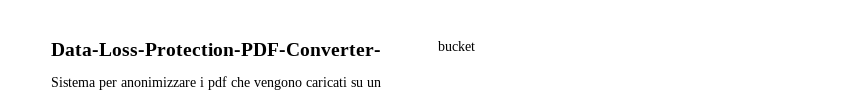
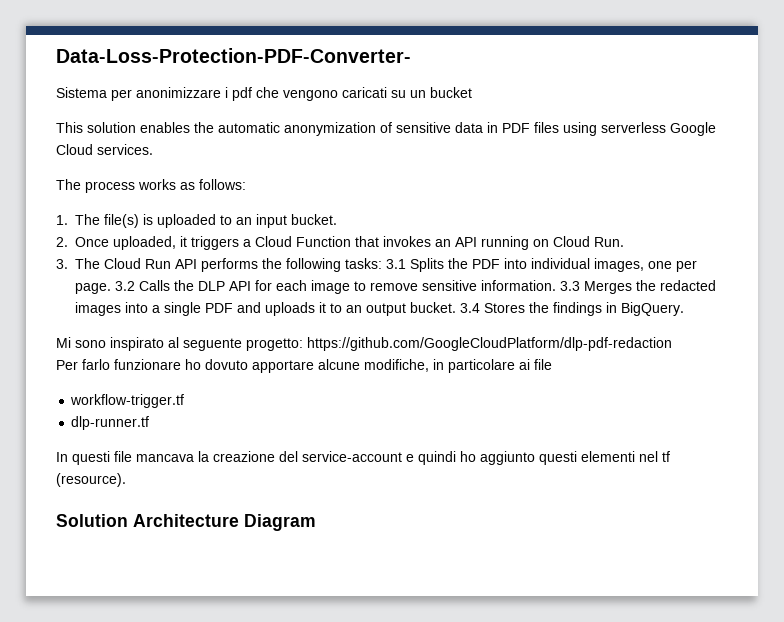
+ This solution enables the automatic anonymization of sensitive data in PDF files using serverless Google Cloud services.
+ The process works as follows:
+ 1. The file(s) is uploaded to an input bucket.
+ 2. Once uploaded, it triggers a Cloud Function that invokes an API running on Cloud Run.
+ 3. The Cloud Run API performs the following tasks: 3.1 Splits the PDF into individual images, one per page. 3.2 Calls the DLP API for each image to remove sensitive information. 3.3 Merges the redacted images into a single PDF and uploads it to an output bucket. 3.4 Stores the findings in BigQuery.
+ Mi sono inspirato al seguente progetto: https://github.com/GoogleCloudPlatform/dlp-pdf-redaction
+ Per farlo funzionare ho dovuto apportare alcune modifiche, in particolare ai file
+ workflow-trigger.tf
+ dlp-runner.tf
+ In questi file mancava la creazione del service-account e quindi ho aggiunto questi elementi nel tf (resource).
+ Solution Architecture Diagram

